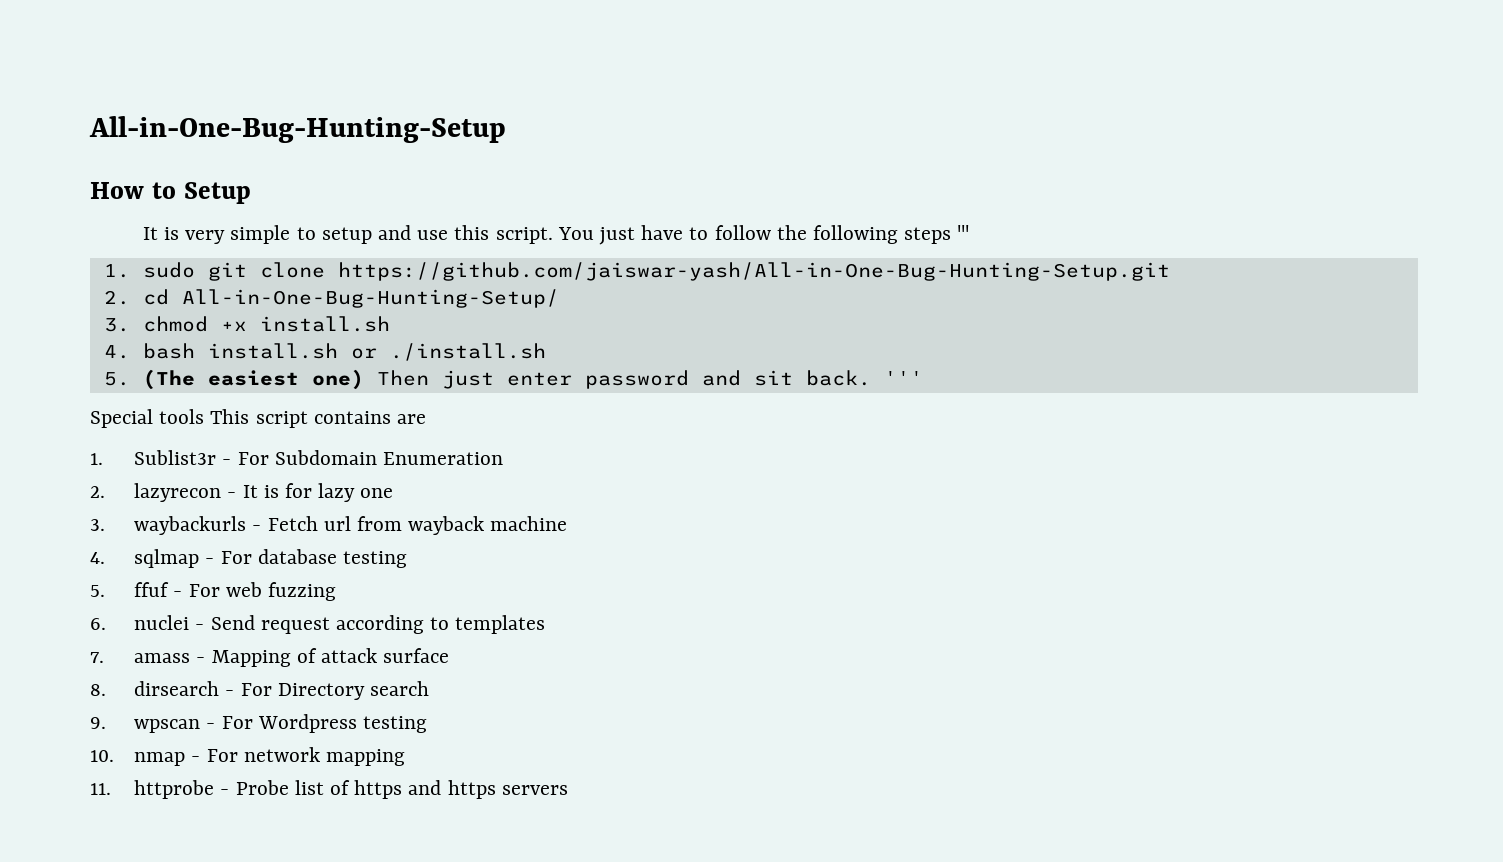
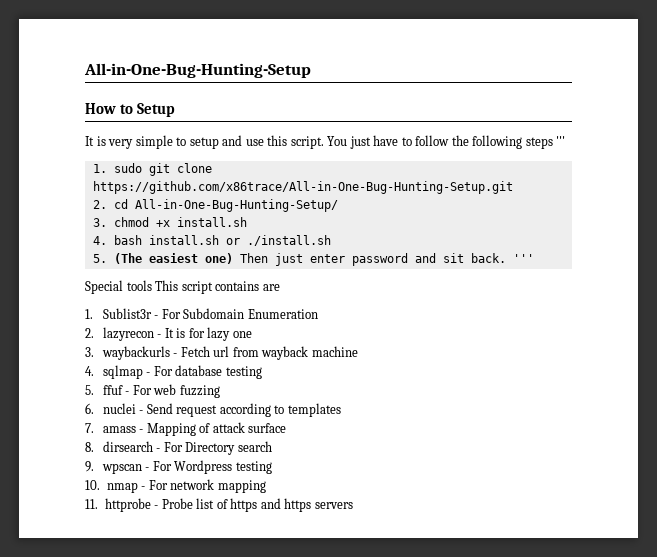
- 1. sudo git clone https://github.com/jaiswar-yash/All-in-One-Bug-Hunting-Setup.git
+ 1. sudo git clone https://github.com/x86trace/All-in-One-Bug-Hunting-Setup.git

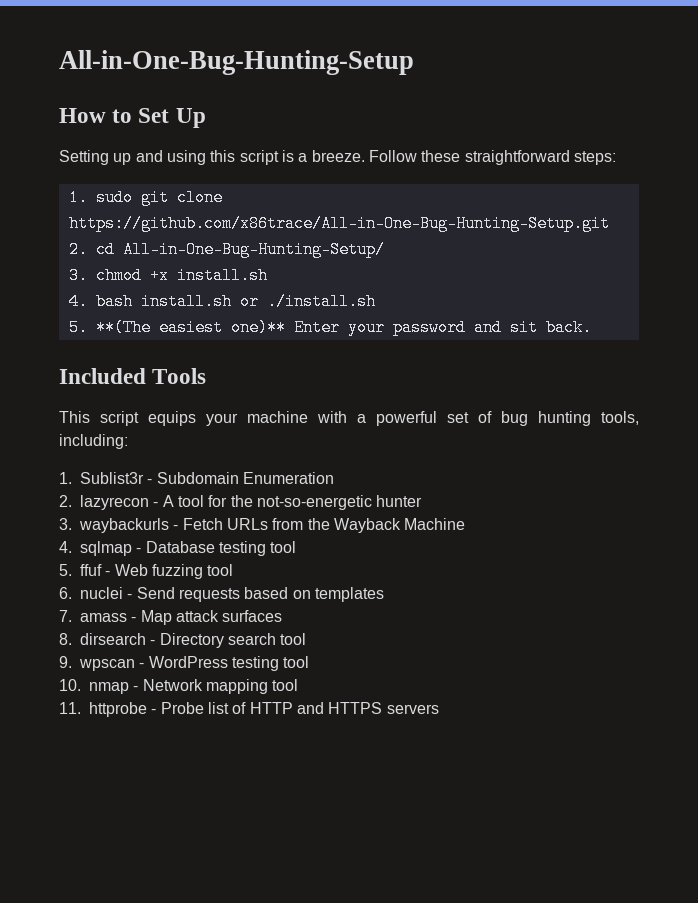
- How to Setup
- It is very simple to setup and use this script. You just have to follow the following steps '''
+ How to Set Up
+ Setting up and using this script is a breeze. Follow these straightforward steps:
- 5. (The easiest one) Then just enter password and sit back. '''
- Special tools This script contains are
+ 5. **(The easiest one)** Enter your password and sit back.
+ Included Tools
+ This script equips your machine with a powerful set of bug hunting tools, including:
- 1. Sublist3r - For Subdomain Enumeration
+ 1. Sublist3r - Subdomain Enumeration
- 2. lazyrecon - It is for lazy one
+ 2. lazyrecon - A tool for the not-so-energetic hunter
- 3. waybackurls - Fetch url from wayback machine
+ 3. waybackurls - Fetch URLs from the Wayback Machine
- 4. sqlmap - For database testing
+ 4. sqlmap - Database testing tool
- 5. ffuf - For web fuzzing
+ 5. ffuf - Web fuzzing tool
- 6. nuclei - Send request according to templates
+ 6. nuclei - Send requests based on templates
- 7. amass - Mapping of attack surface
+ 7. amass - Map attack surfaces
- 8. dirsearch - For Directory search
+ 8. dirsearch - Directory search tool
- 9. wpscan - For Wordpress testing
+ 9. wpscan - WordPress testing tool
- 10. nmap - For network mapping
+ 10. nmap - Network mapping tool
- 11. httprobe - Probe list of https and https servers
+ 11. httprobe - Probe list of HTTP and HTTPS servers

